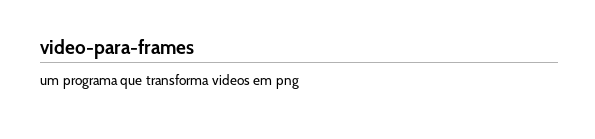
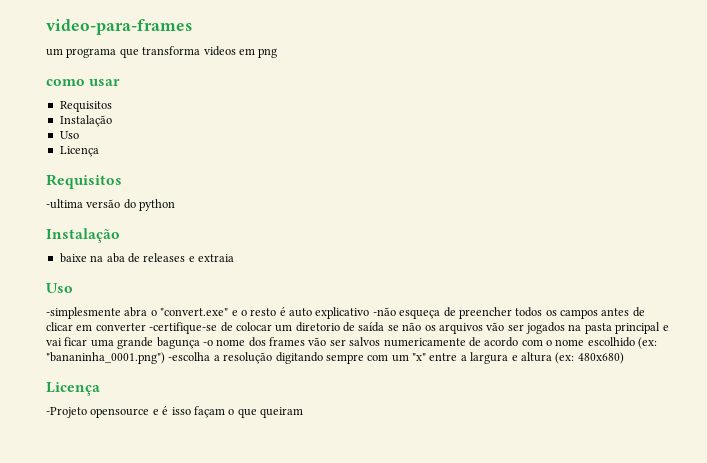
+ como usar
+ Requisitos
+ Instalação
+ Uso
+ Licença
+ Requisitos
+ -ultima versão do python
+ Instalação
+ baixe na aba de releases e extraia
+ Uso
+ -simplesmente abra o "convert.exe" e o resto é auto explicativo -não esqueça de preencher todos os campos antes de clicar em converter -certifique-se de colocar um diretorio de saída se não os arquivos vão ser jogados na pasta principal e vai ficar uma grande bagunça -o nome dos frames vão ser salvos numericamente de acordo com o nome escolhido (ex: "bananinha_0001.png") -escolha a resolução digitando sempre com um "x" entre a largura e altura (ex: 480x680)
+ Licença
+ -Projeto opensource e é isso façam o que queiram

